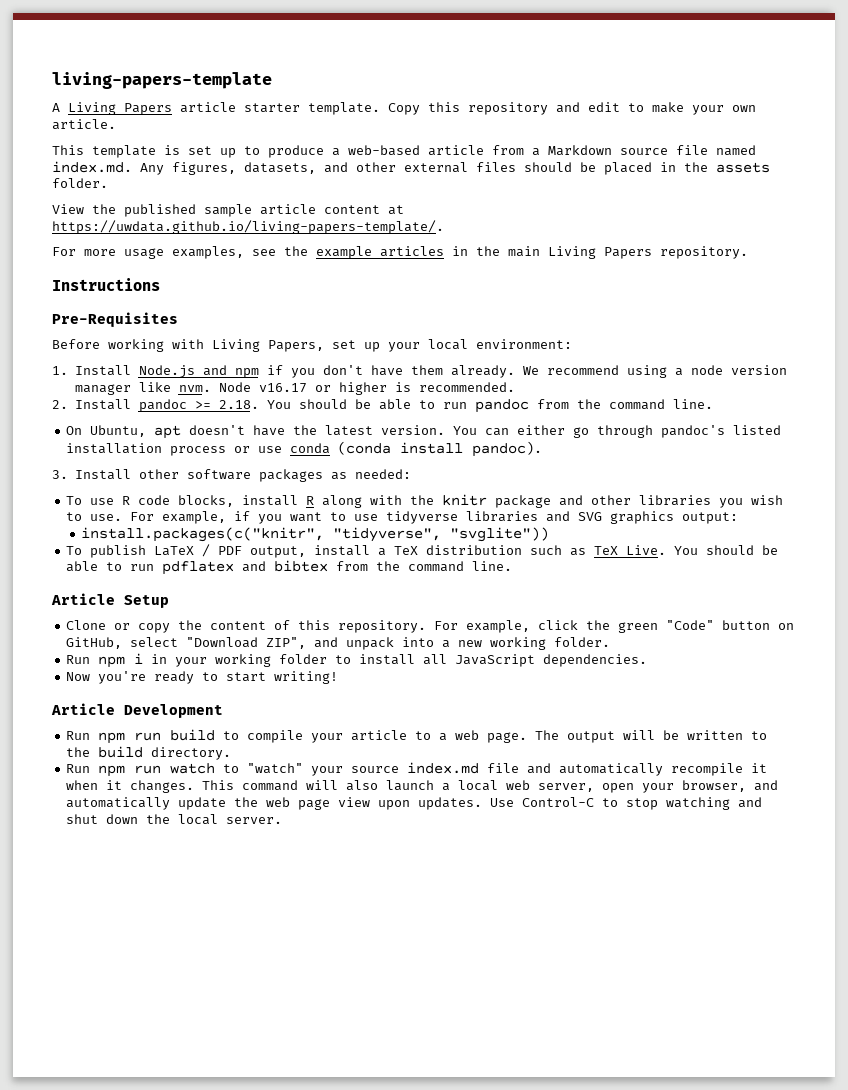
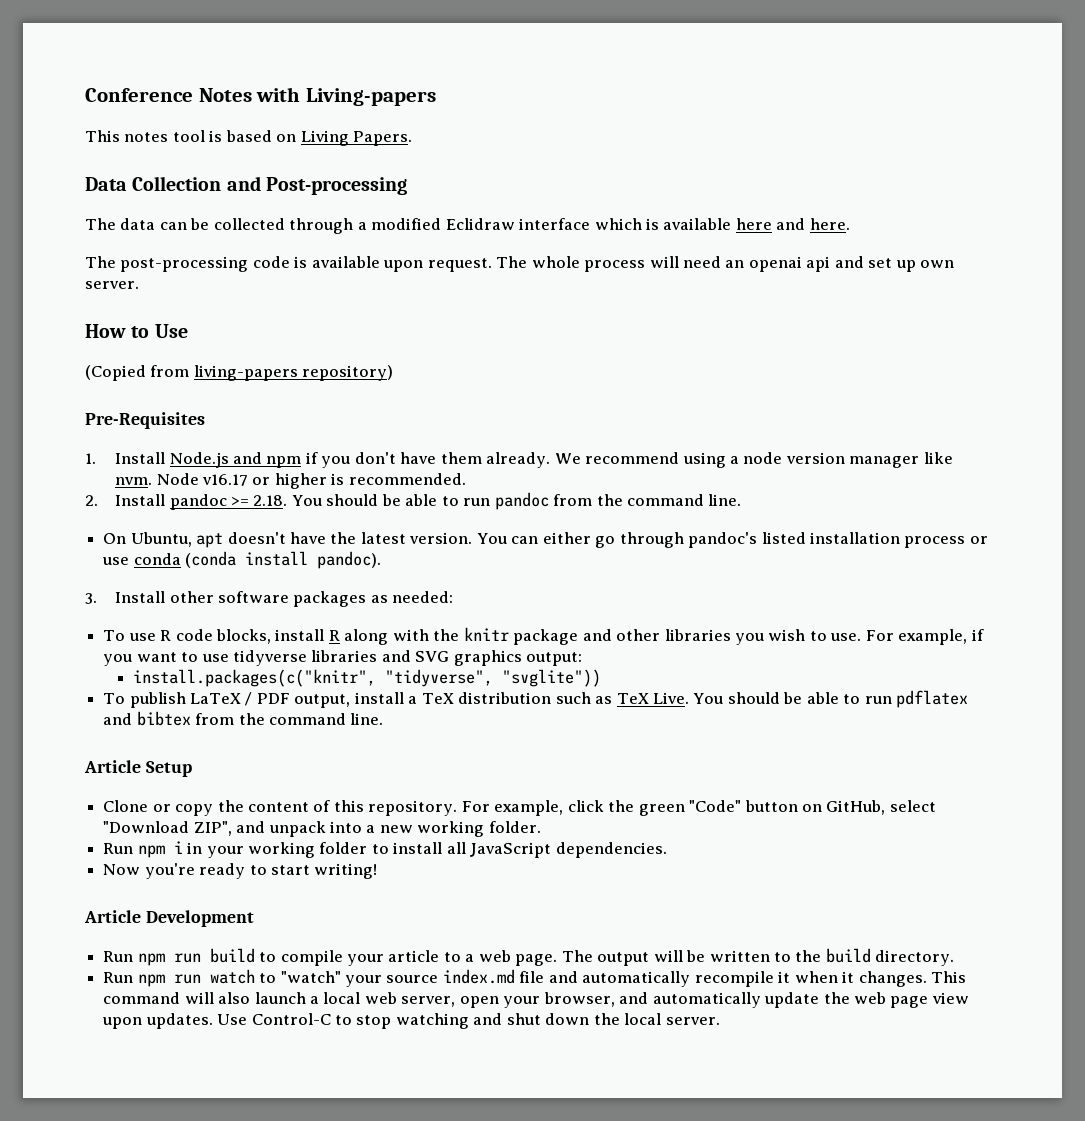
- living-papers-template
- A Living Papers article starter template. Copy this repository and edit to make your own article.
- This template is set up to produce a web-based article from a Markdown source file named index.md. Any figures, datasets, and other external files should be placed in the assets folder.
- View the published sample article content at https://uwdata.github.io/living-papers-template/.
- For more usage examples, see the example articles in the main Living Papers repository.
- Instructions
+ Conference Notes with Living-papers
+ This notes tool is based on Living Papers.
+ Data Collection and Post-processing
+ The data can be collected through a modified Eclidraw interface which is available here and here.
+ The post-processing code is available upon request. The whole process will need an openai api and set up own server.
+ How to Use
+ (Copied from living-papers repository)
  Pre-Requisites
- Before working with Living Papers, set up your local environment:

